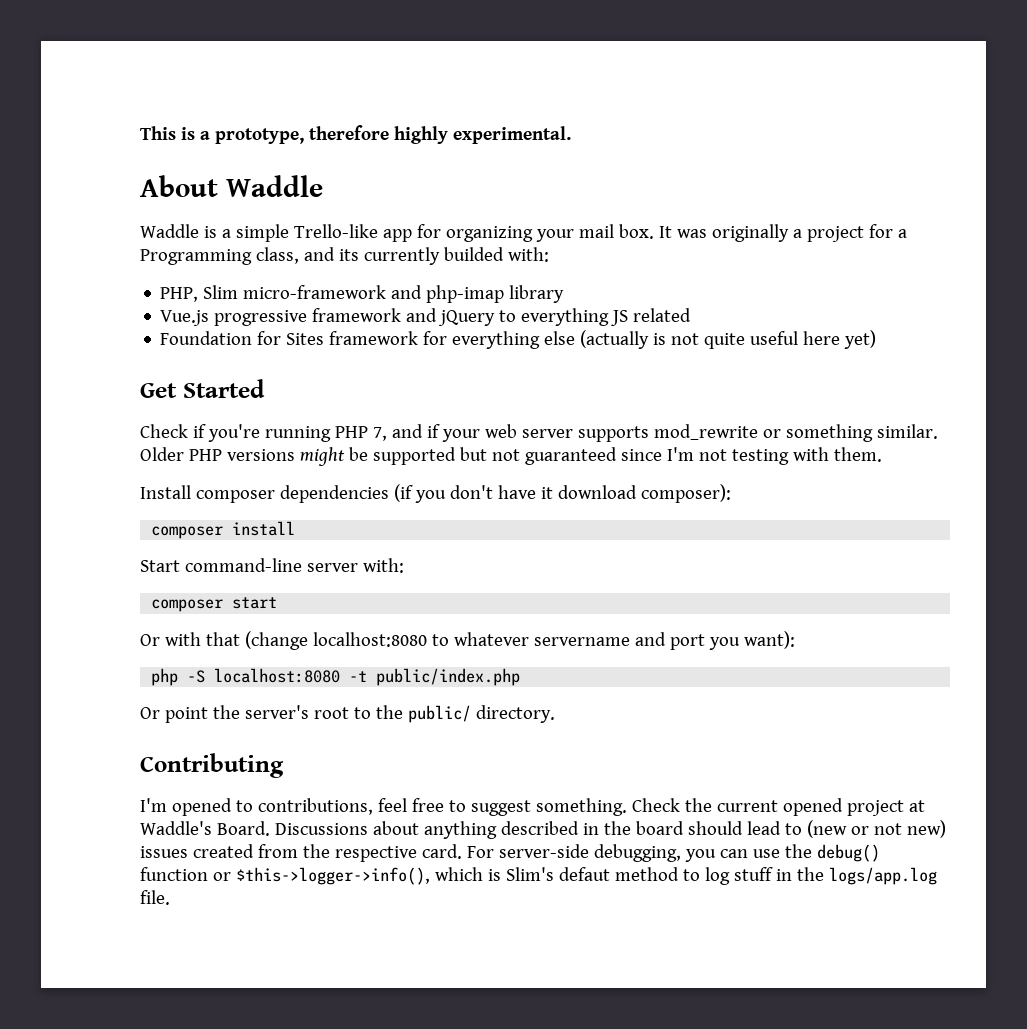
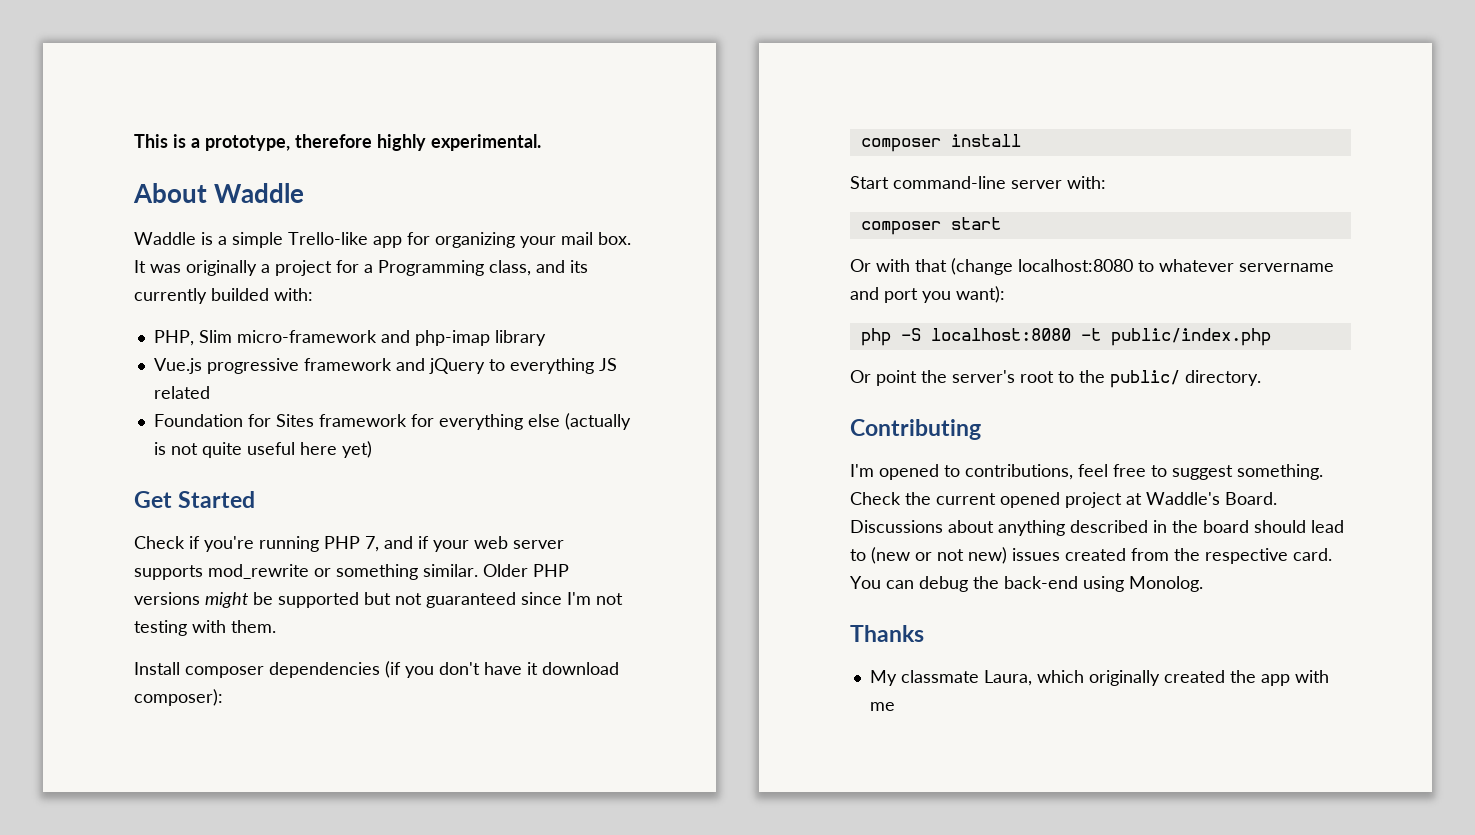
- For server-side debugging, you can use the debug() function or $this->logger->info(), which is Slim's defaut method to log stuff in the logs/app.log file.
+ You can debug the back-end using Monolog.
+ Thanks
+ My classmate Laura, which originally created the app with me

